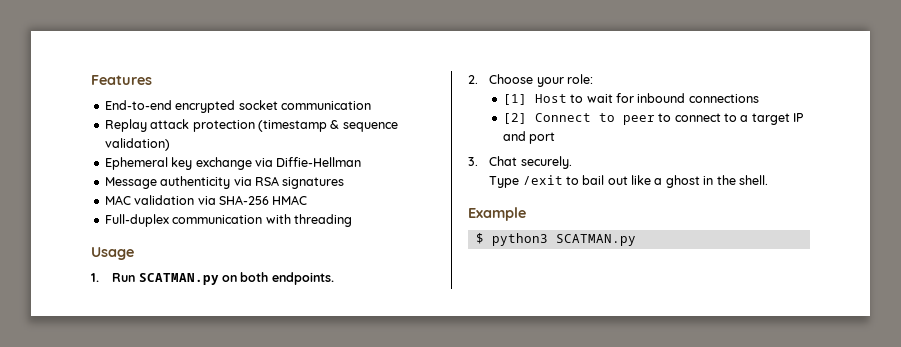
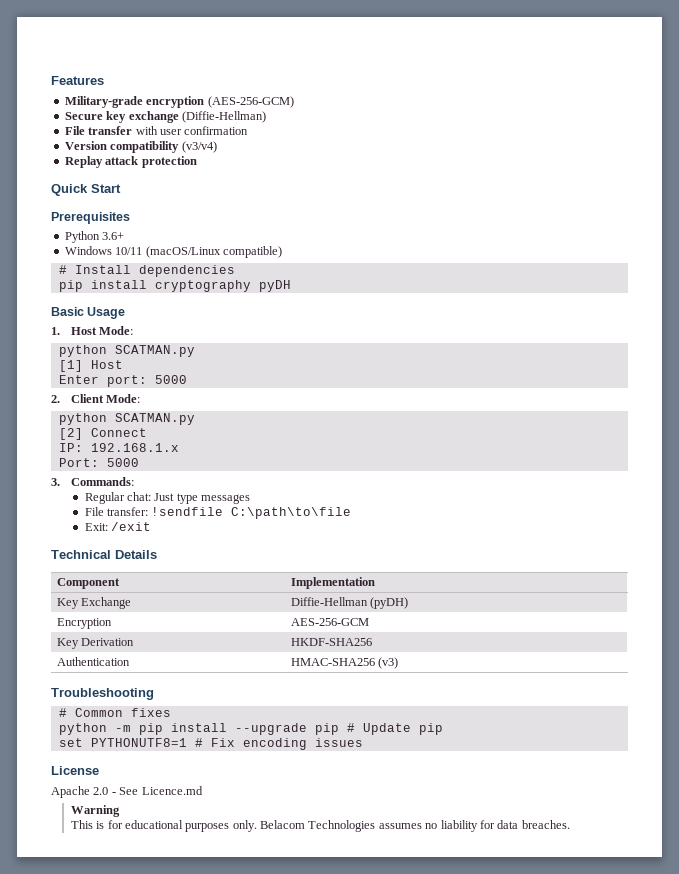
- End-to-end encrypted socket communication
- Replay attack protection (timestamp & sequence validation)
- Ephemeral key exchange via Diffie-Hellman
- Message authenticity via RSA signatures
- MAC validation via SHA-256 HMAC
- Full-duplex communication with threading
- Usage
- 1. Run SCATMAN.py on both endpoints.
- 2. Choose your role:
- [1] Host to wait for inbound connections
- [2] Connect to peer to connect to a target IP and port
- 3. Chat securely.
- Type /exit to bail out like a ghost in the shell.
- Example
- $ python3 SCATMAN.py
+ Military-grade encryption (AES-256-GCM)
+ Secure key exchange (Diffie-Hellman)
+ File transfer with user confirmation
+ Version compatibility (v3/v4)
+ Replay attack protection
+ Quick Start
+ Prerequisites
+ Python 3.6+
+ Windows 10/11 (macOS/Linux compatible)
+ # Install dependencies
+ pip install cryptography pyDH
+ Basic Usage
+ 1. Host Mode:
+ python SCATMAN.py
+ [1] Host
+ Enter port: 5000
+ 2. Client Mode:
+ python SCATMAN.py
+ [2] Connect
+ IP: 192.168.1.x
+ Port: 5000
+ 3. Commands:
+ Regular chat: Just type messages
+ File transfer: !sendfile C:\path\to\file
+ Exit: /exit
+ Technical Details
+ Component | Implementation
+ Key Exchange | Diffie-Hellman (pyDH)
+ Encryption | AES-256-GCM
+ Key Derivation | HKDF-SHA256
+ Authentication | HMAC-SHA256 (v3)
+ Troubleshooting
+ # Common fixes
+ python -m pip install --upgrade pip # Update pip
+ set PYTHONUTF8=1 # Fix encoding issues
+ License
+ Apache 2.0 - See Licence.md
+ Warning
+ This is for educational purposes only. Belacom Technologies assumes no liability for data breaches.

